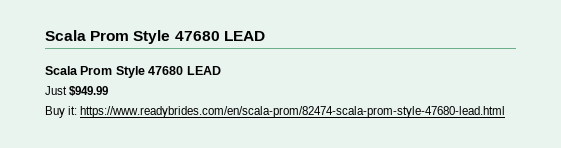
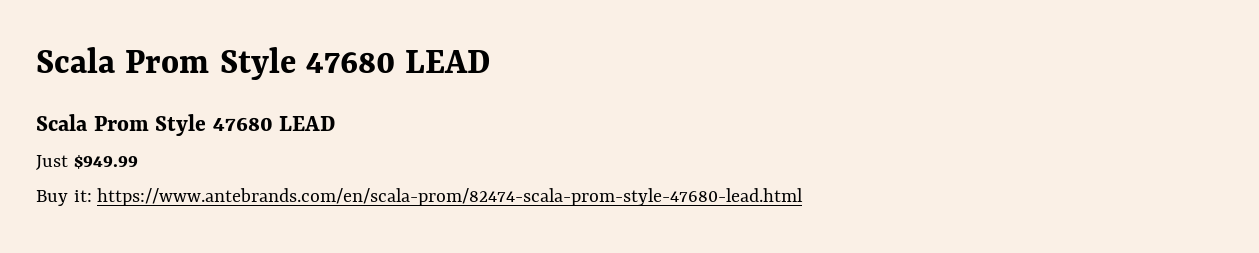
- Buy it: https://www.readybrides.com/en/scala-prom/82474-scala-prom-style-47680-lead.html
+ Buy it: https://www.antebrands.com/en/scala-prom/82474-scala-prom-style-47680-lead.html

